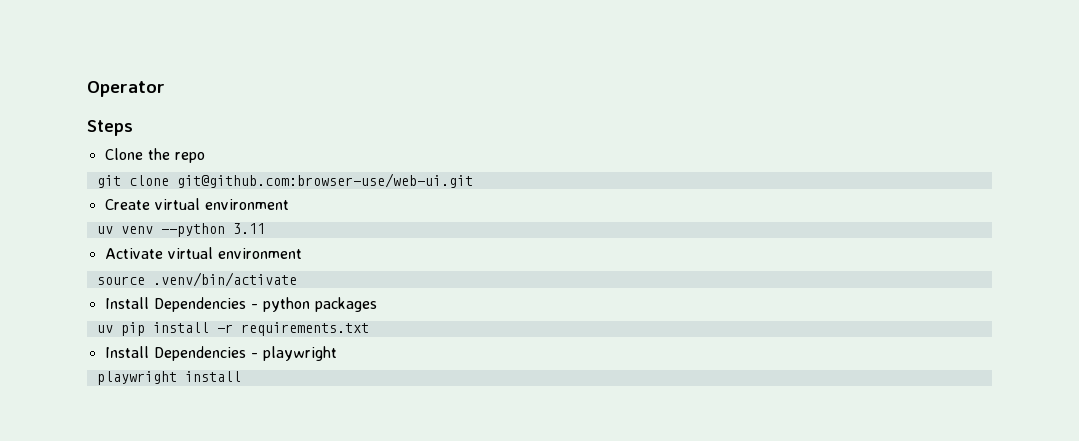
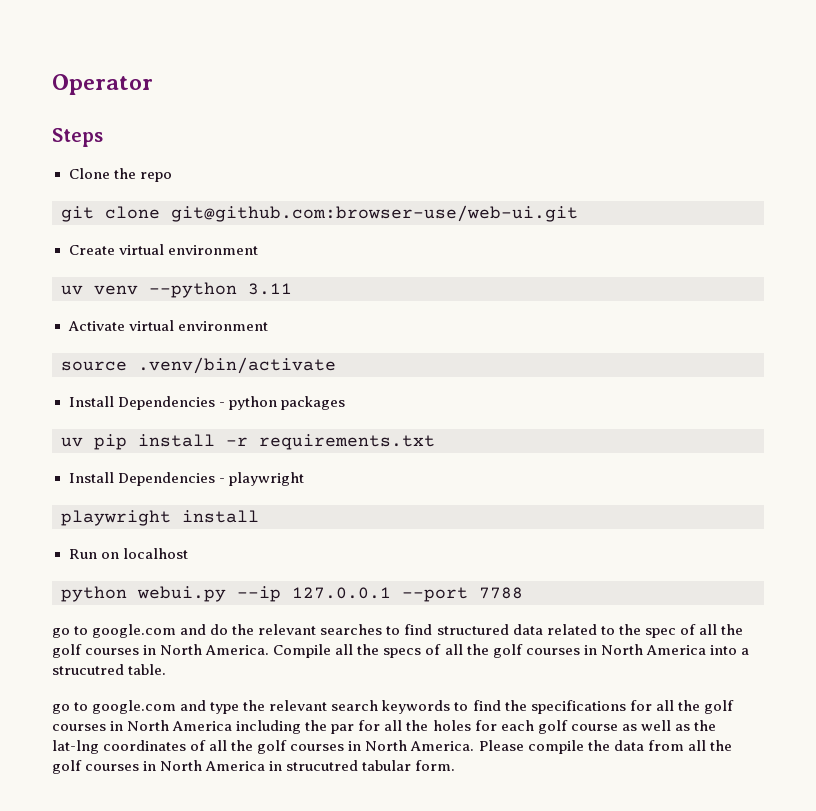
+ Run on localhost
+ python webui.py --ip 127.0.0.1 --port 7788
+ go to google.com and do the relevant searches to find structured data related to the spec of all the golf courses in North America. Compile all the specs of all the golf courses in North America into a strucutred table.
+ go to google.com and type the relevant search keywords to find the specifications for all the golf courses in North America including the par for all the holes for each golf course as well as the lat-lng coordinates of all the golf courses in North America. Please compile the data from all the golf courses in North America in strucutred tabular form.

